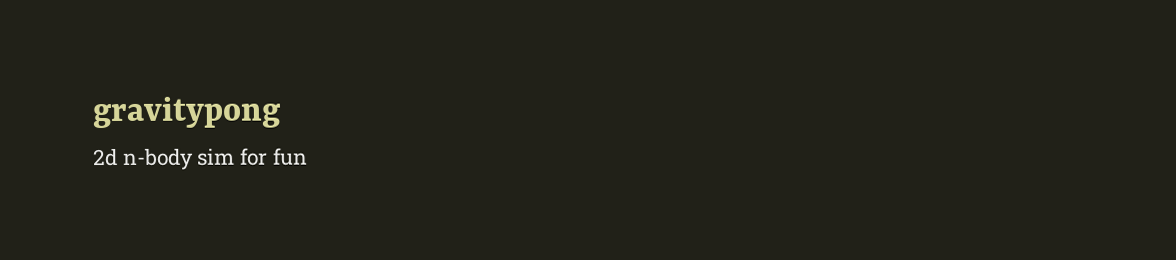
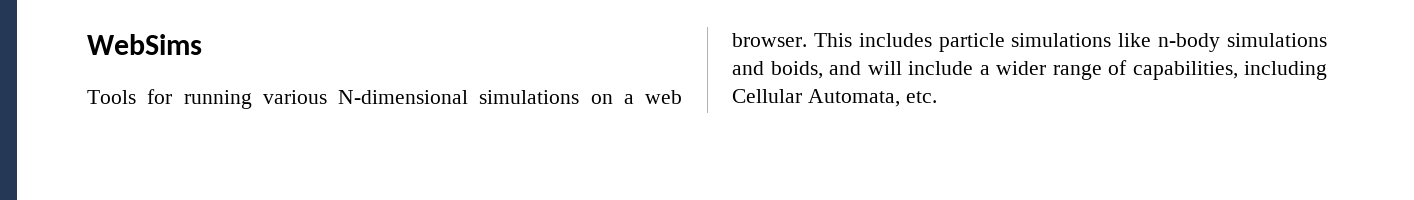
- gravitypong
- 2d n-body sim for fun
+ WebSims
+ Tools for running various N-dimensional simulations on a web browser. This includes particle simulations like n-body simulations and boids, and will include a wider range of capabilities, including Cellular Automata, etc.

